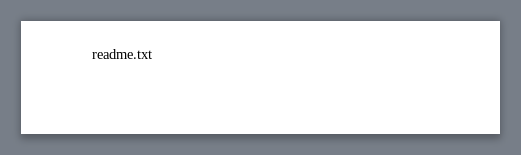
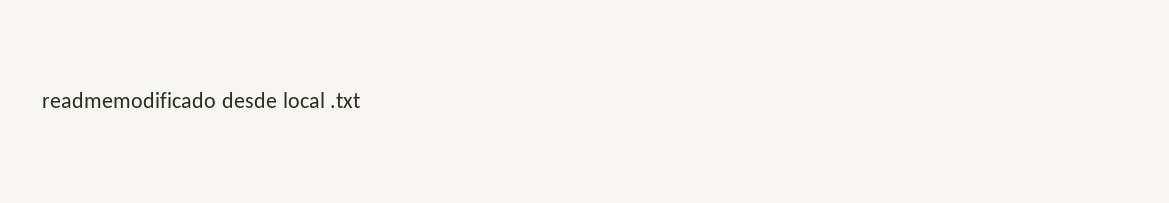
- readme.txt
+ readmemodificado desde local .txt

